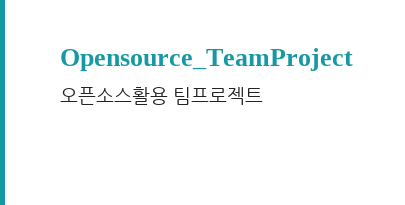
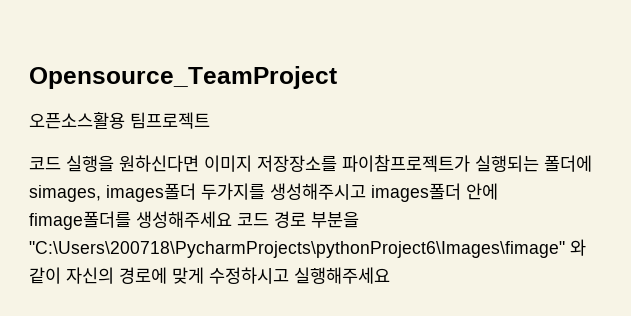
+ 코드 실행을 원하신다면 이미지 저장장소를 파이참프로젝트가 실행되는 폴더에 simages, images폴더 두가지를 생성해주시고 images폴더 안에 fimage폴더를 생성해주세요 코드 경로 부분을 "C:\Users\200718\PycharmProjects\pythonProject6\Images\fimage" 와 같이 자신의 경로에 맞게 수정하시고 실행해주세요

